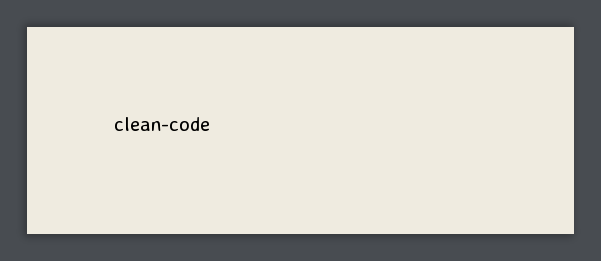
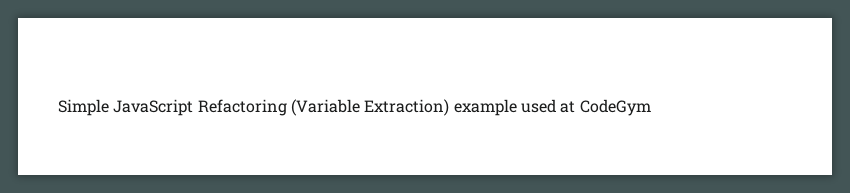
- clean-code
+ Simple JavaScript Refactoring (Variable Extraction) example used at CodeGym

